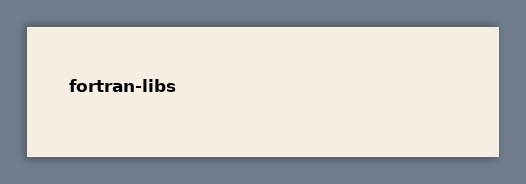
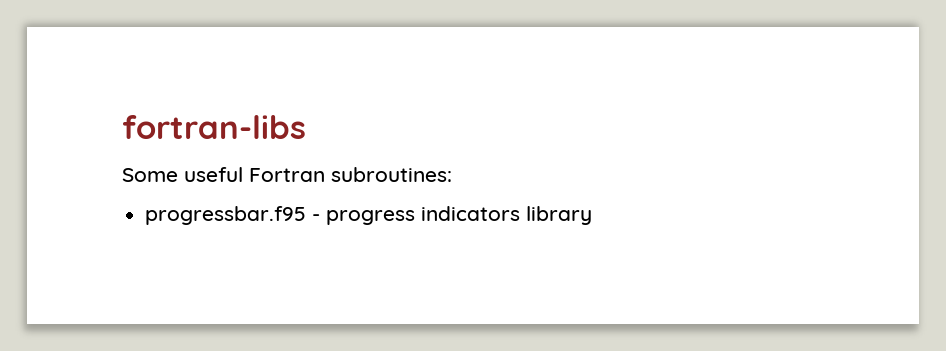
+ Some useful Fortran subroutines:
+ progressbar.f95 - progress indicators library

